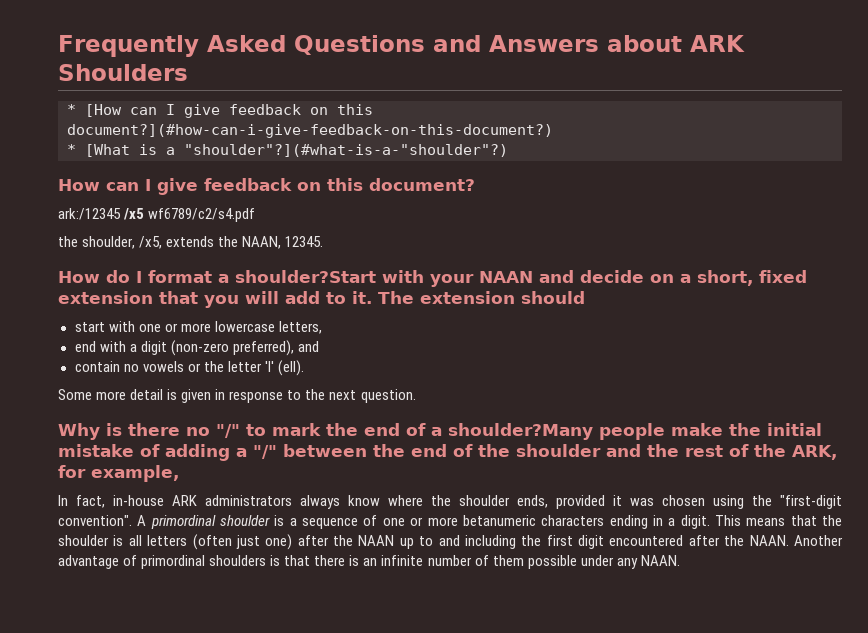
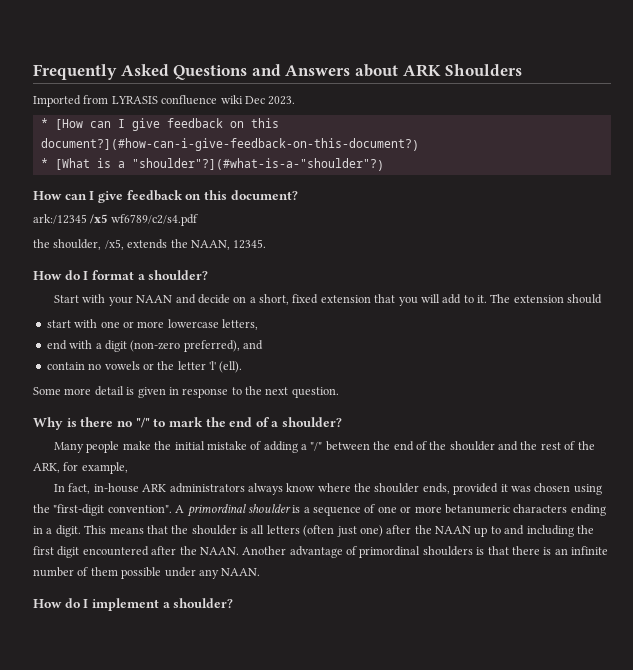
+ Imported from LYRASIS confluence wiki Dec 2023.
- How do I format a shoulder?Start with your NAAN and decide on a short, fixed extension that you will add to it.
+ How do I format a shoulder?
+ Start with your NAAN and decide on a short, fixed extension that you will add to it.
- Why is there no "/" to mark the end of a shoulder?Many people make the initial mistake of adding a "/" between the end of the shoulder and the rest of the ARK, for example,
+ Why is there no "/" to mark the end of a shoulder?
+ Many people make the initial mistake of adding a "/" between the end of the shoulder and the rest of the ARK, for example,
+ How do I implement a shoulder?

